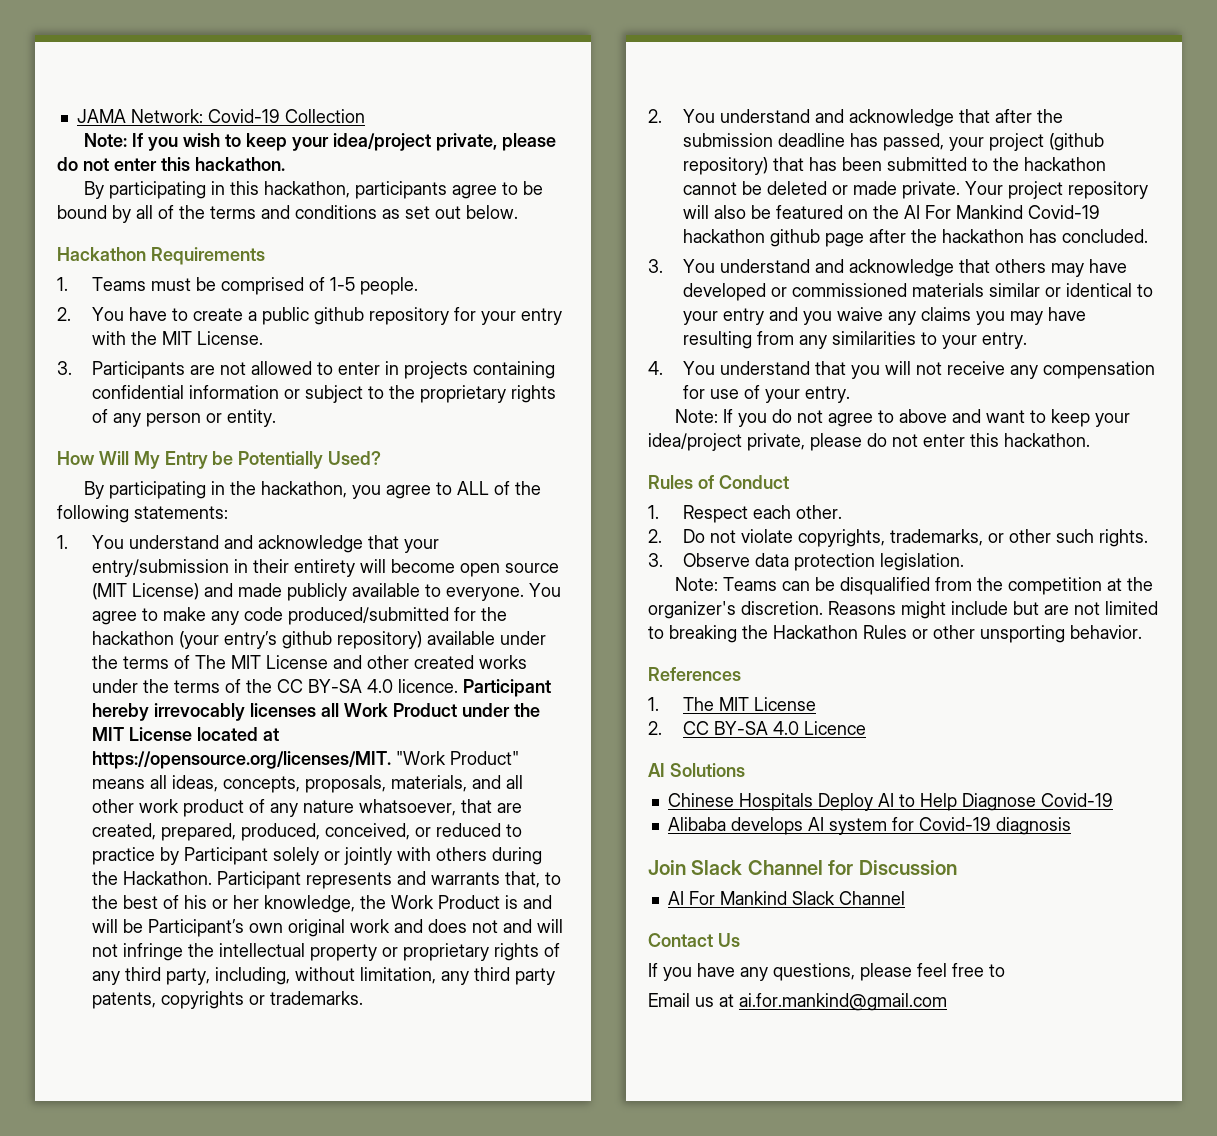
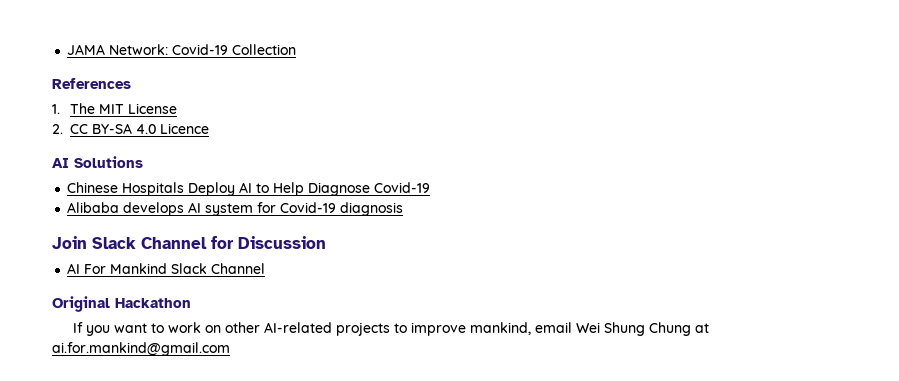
- Note: If you wish to keep your idea/project private, please do not enter this hackathon.
- By participating in this hackathon, participants agree to be bound by all of the terms and conditions as set out below.
- Hackathon Requirements
- 1. Teams must be comprised of 1-5 people.
- 2. You have to create a public github repository for your entry with the MIT License.
- 3. Participants are not allowed to enter in projects containing confidential information or subject to the proprietary rights of any person or entity.
- How Will My Entry be Potentially Used?
- By participating in the hackathon, you agree to ALL of the following statements:
- 1. You understand and acknowledge that your entry/submission in their entirety will become open source (MIT License) and made publicly available to everyone. You agree to make any code produced/submitted for the hackathon (your entry’s github repository) available under the terms of The MIT License and other created works under the terms of the CC BY-SA 4.0 licence. Participant hereby irrevocably licenses all Work Product under the MIT License located at https://opensource.org/licenses/MIT. "Work Product" means all ideas, concepts, proposals, materials, and all other work product of any nature whatsoever, that are created, prepared, produced, conceived, or reduced to practice by Participant solely or jointly with others during the Hackathon. Participant represents and warrants that, to the best of his or her knowledge, the Work Product is and will be Participant’s own original work and does not and will not infringe the intellectual property or proprietary rights of any third party, including, without limitation, any third party patents, copyrights or trademarks.
- 2. You understand and acknowledge that after the submission deadline has passed, your project (github repository) that has been submitted to the hackathon cannot be deleted or made private. Your project repository will also be featured on the AI For Mankind Covid-19 hackathon github page after the hackathon has concluded.
- 3. You understand and acknowledge that others may have developed or commissioned materials similar or identical to your entry and you waive any claims you may have resulting from any similarities to your entry.
- 4. You understand that you will not receive any compensation for use of your entry.
- Note: If you do not agree to above and want to keep your idea/project private, please do not enter this hackathon.
- Rules of Conduct
- 1. Respect each other.
- 2. Do not violate copyrights, trademarks, or other such rights.
- 3. Observe data protection legislation.
- Note: Teams can be disqualified from the competition at the organizer's discretion. Reasons might include but are not limited to breaking the Hackathon Rules or other unsporting behavior.
- Contact Us
- If you have any questions, please feel free to
- Email us at ai.for.mankind@gmail.com
+ Original Hackathon
+ If you want to work on other AI-related projects to improve mankind, email Wei Shung Chung at ai.for.mankind@gmail.com

